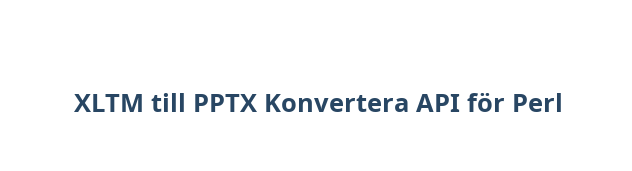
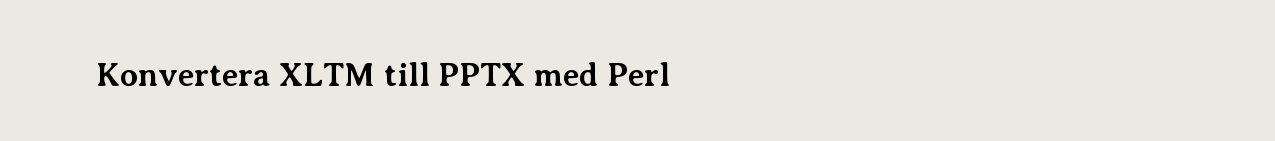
- XLTM till PPTX Konvertera API för Perl
+ Konvertera XLTM till PPTX med Perl

